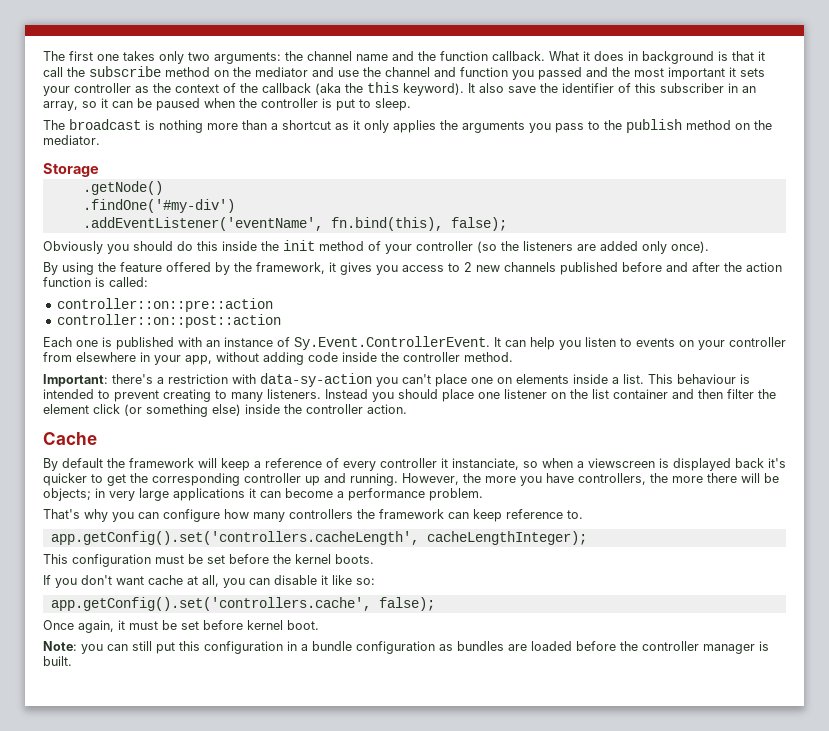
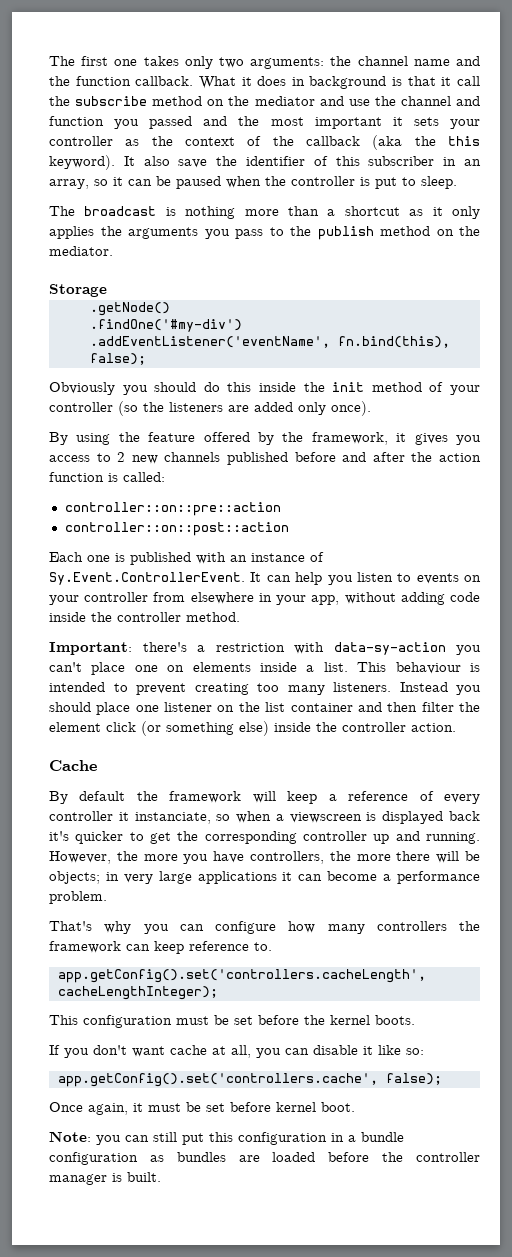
- This behaviour is intended to prevent creating to many listeners.
+ This behaviour is intended to prevent creating too many listeners.

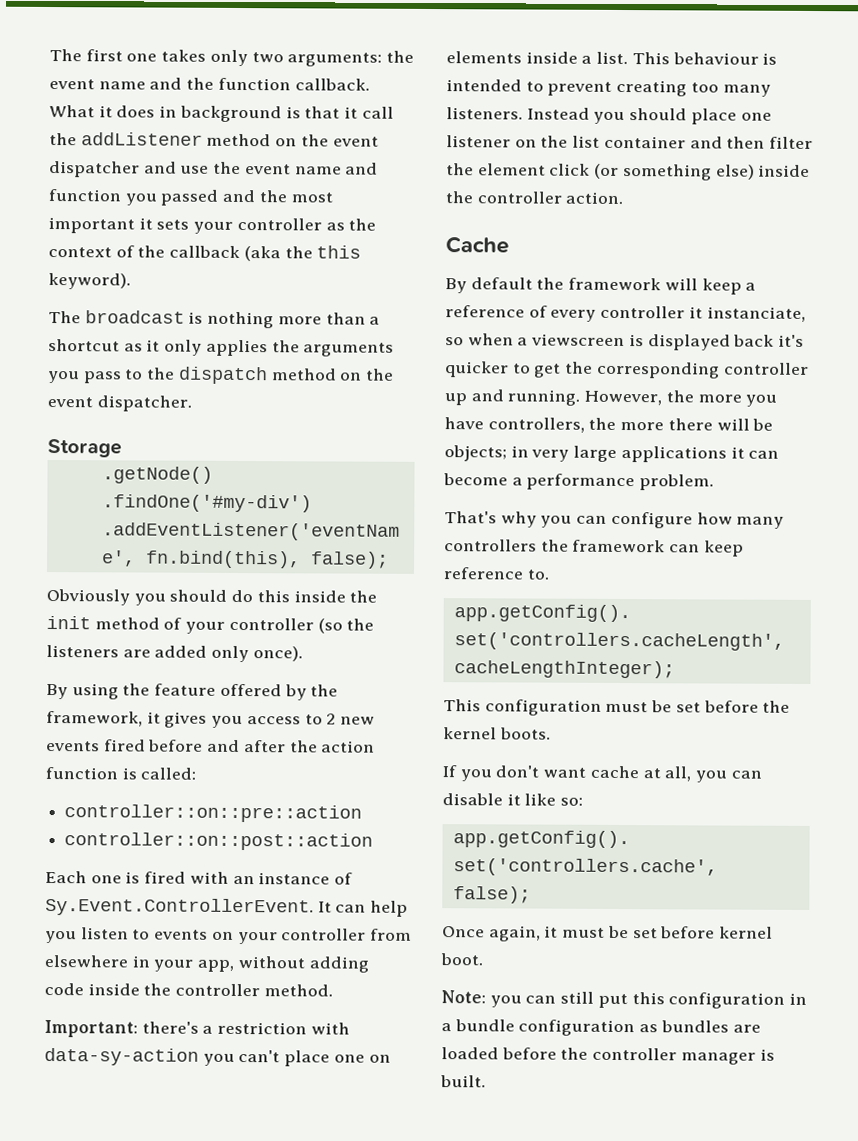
- The first one takes only two arguments: the channel name and the function callback.
+ The first one takes only two arguments: the event name and the function callback.
- What it does in background is that it call the subscribe method on the mediator and use the channel and function you passed and the most important it sets your controller as the context of the callback (aka the this keyword). It also save the identifier of this subscriber in an array, so it can be paused when the controller is put to sleep.
+ What it does in background is that it call the addListener method on the event dispatcher and use the event name and function you passed and the most important it sets your controller as the context of the callback (aka the this keyword).
- The broadcast is nothing more than a shortcut as it only applies the arguments you pass to the publish method on the mediator.
+ The broadcast is nothing more than a shortcut as it only applies the arguments you pass to the dispatch method on the event dispatcher.
- By using the feature offered by the framework, it gives you access to 2 new channels published before and after the action function is called:
+ By using the feature offered by the framework, it gives you access to 2 new events fired before and after the action function is called:
- Each one is published with an instance of Sy.Event.ControllerEvent. It can help you listen to events on your controller from elsewhere in your app, without adding code inside the controller method.
+ Each one is fired with an instance of Sy.Event.ControllerEvent. It can help you listen to events on your controller from elsewhere in your app, without adding code inside the controller method.

